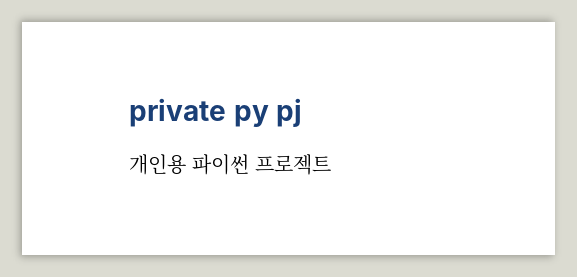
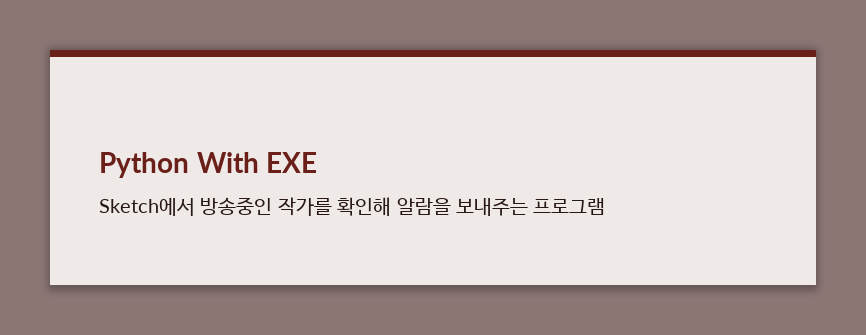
- private py pj
- 개인용 파이썬 프로젝트
+ Python With EXE
+ Sketch에서 방송중인 작가를 확인해 알람을 보내주는 프로그램

